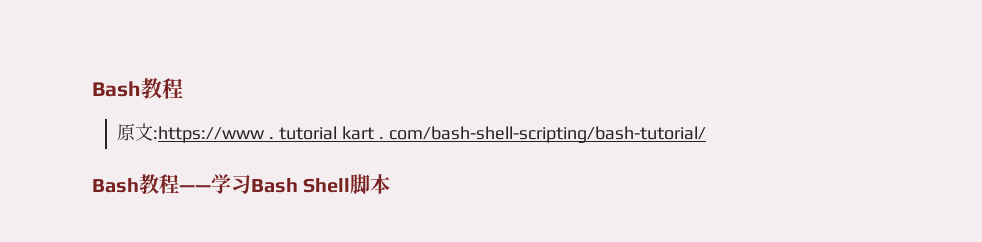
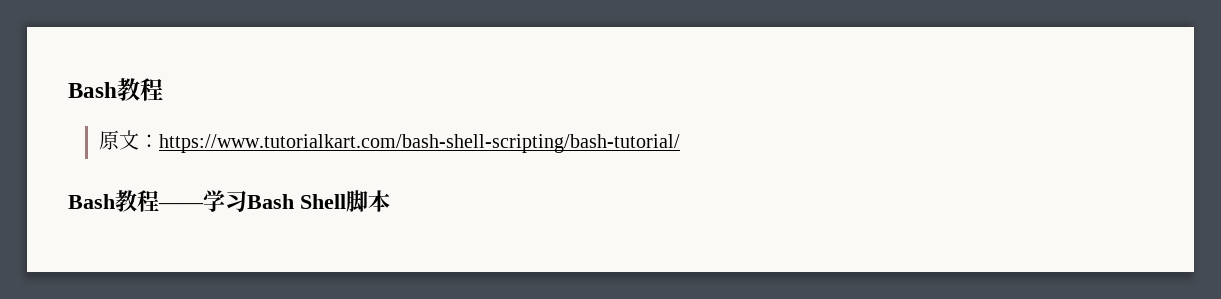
- 原文:https://www . tutorial kart . com/bash-shell-scripting/bash-tutorial/
+ 原文：https://www.tutorialkart.com/bash-shell-scripting/bash-tutorial/

